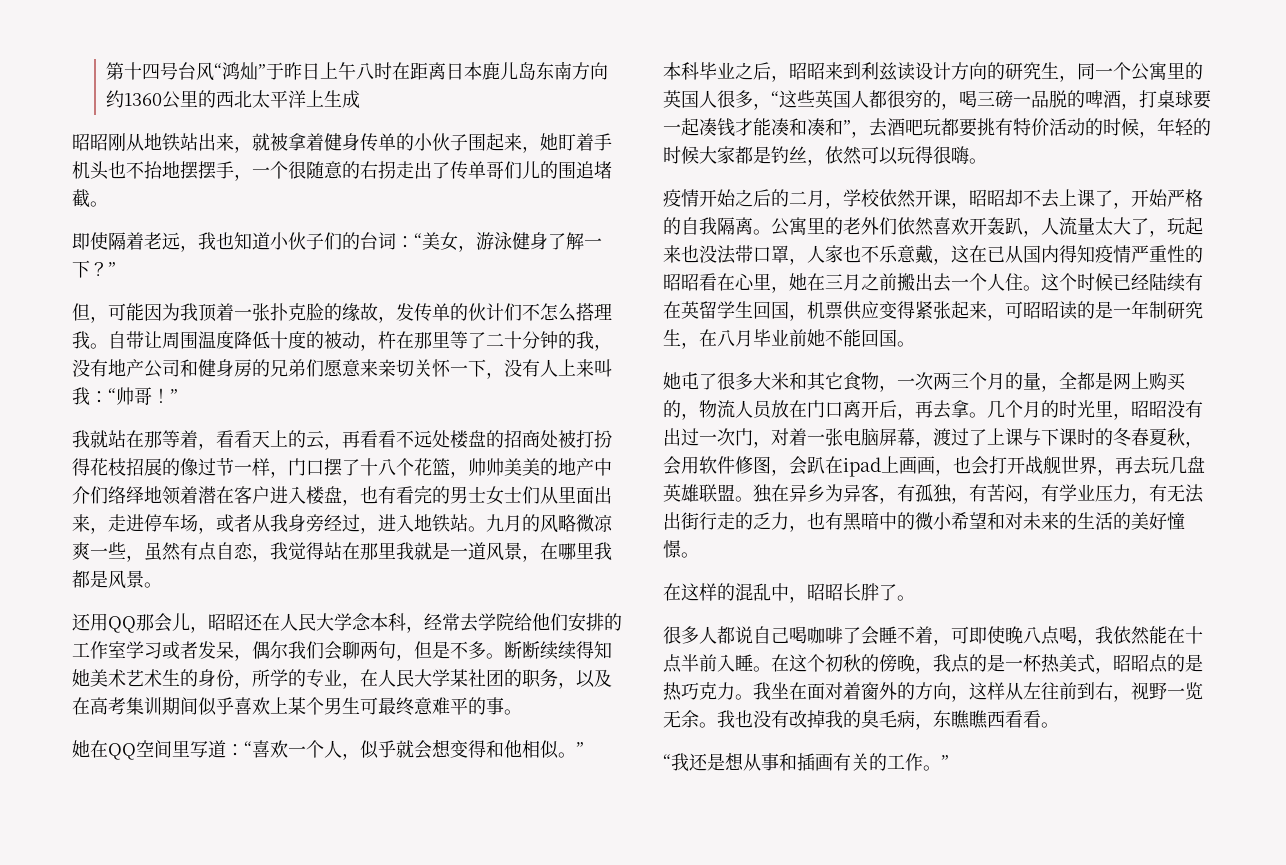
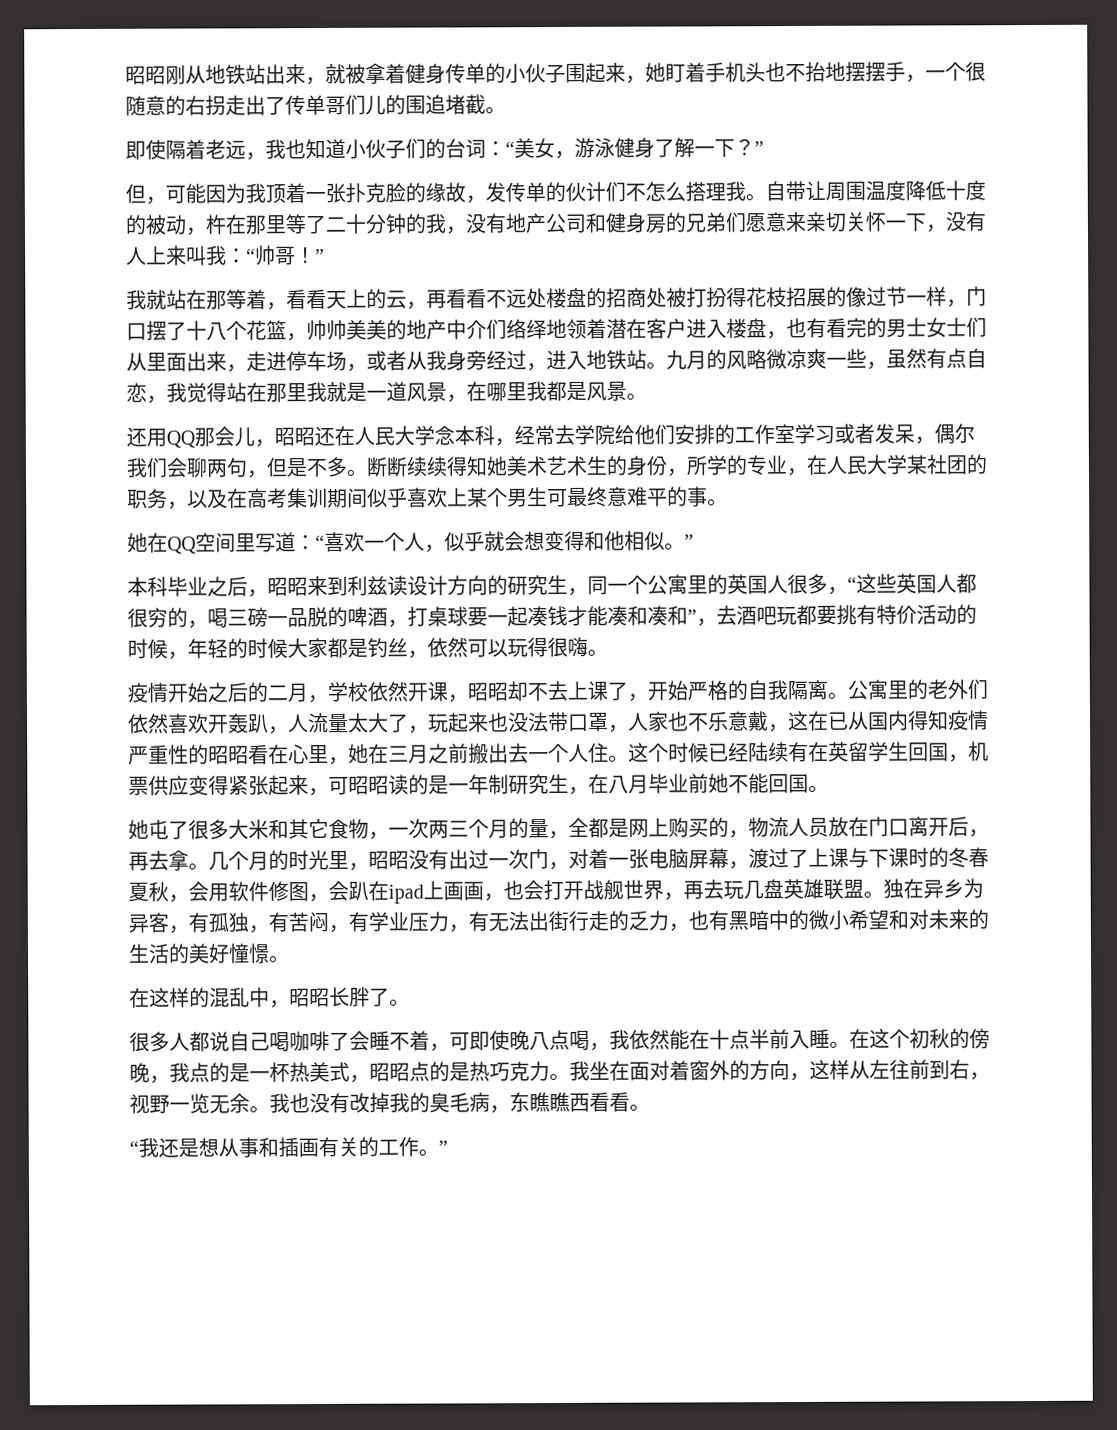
- 第十四号台风“鸿灿”于昨日上午八时在距离日本鹿儿岛东南方向约1360公里的西北太平洋上生成

